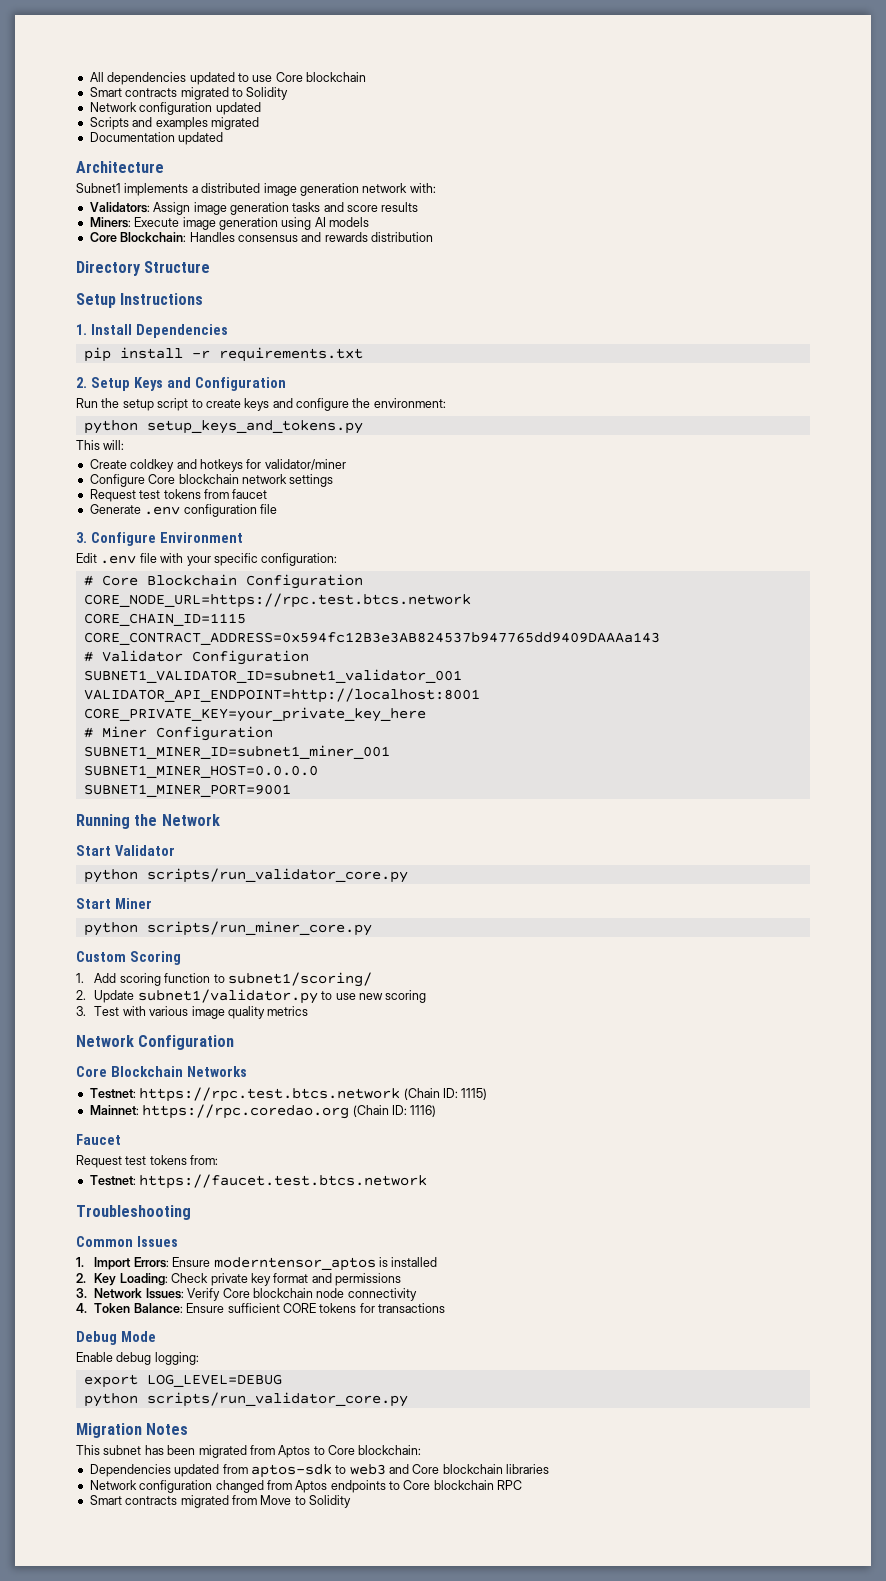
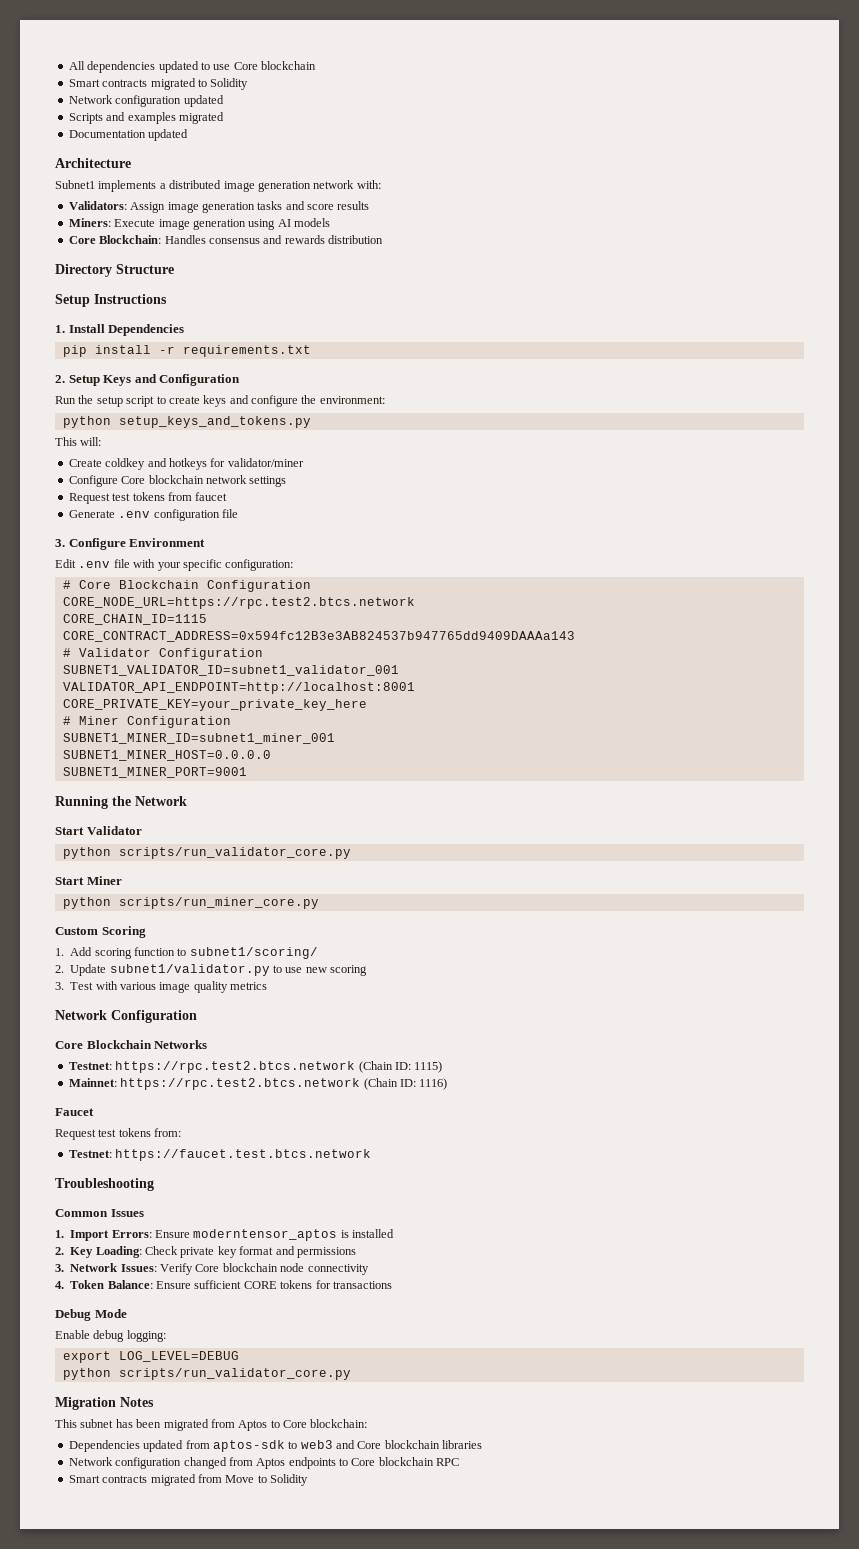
- CORE_NODE_URL=https://rpc.test.btcs.network
+ CORE_NODE_URL=https://rpc.test2.btcs.network
- Testnet: https://rpc.test.btcs.network (Chain ID: 1115)
+ Testnet: https://rpc.test2.btcs.network (Chain ID: 1115)
- Mainnet: https://rpc.coredao.org (Chain ID: 1116)
+ Mainnet: https://rpc.test2.btcs.network (Chain ID: 1116)

